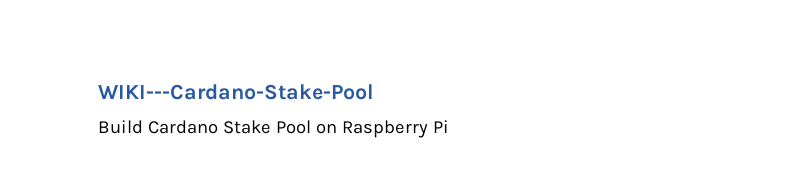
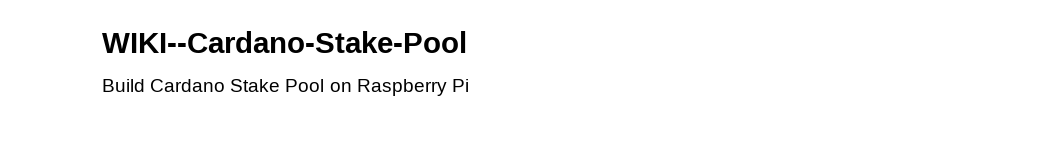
- WIKI---Cardano-Stake-Pool
+ WIKI--Cardano-Stake-Pool

